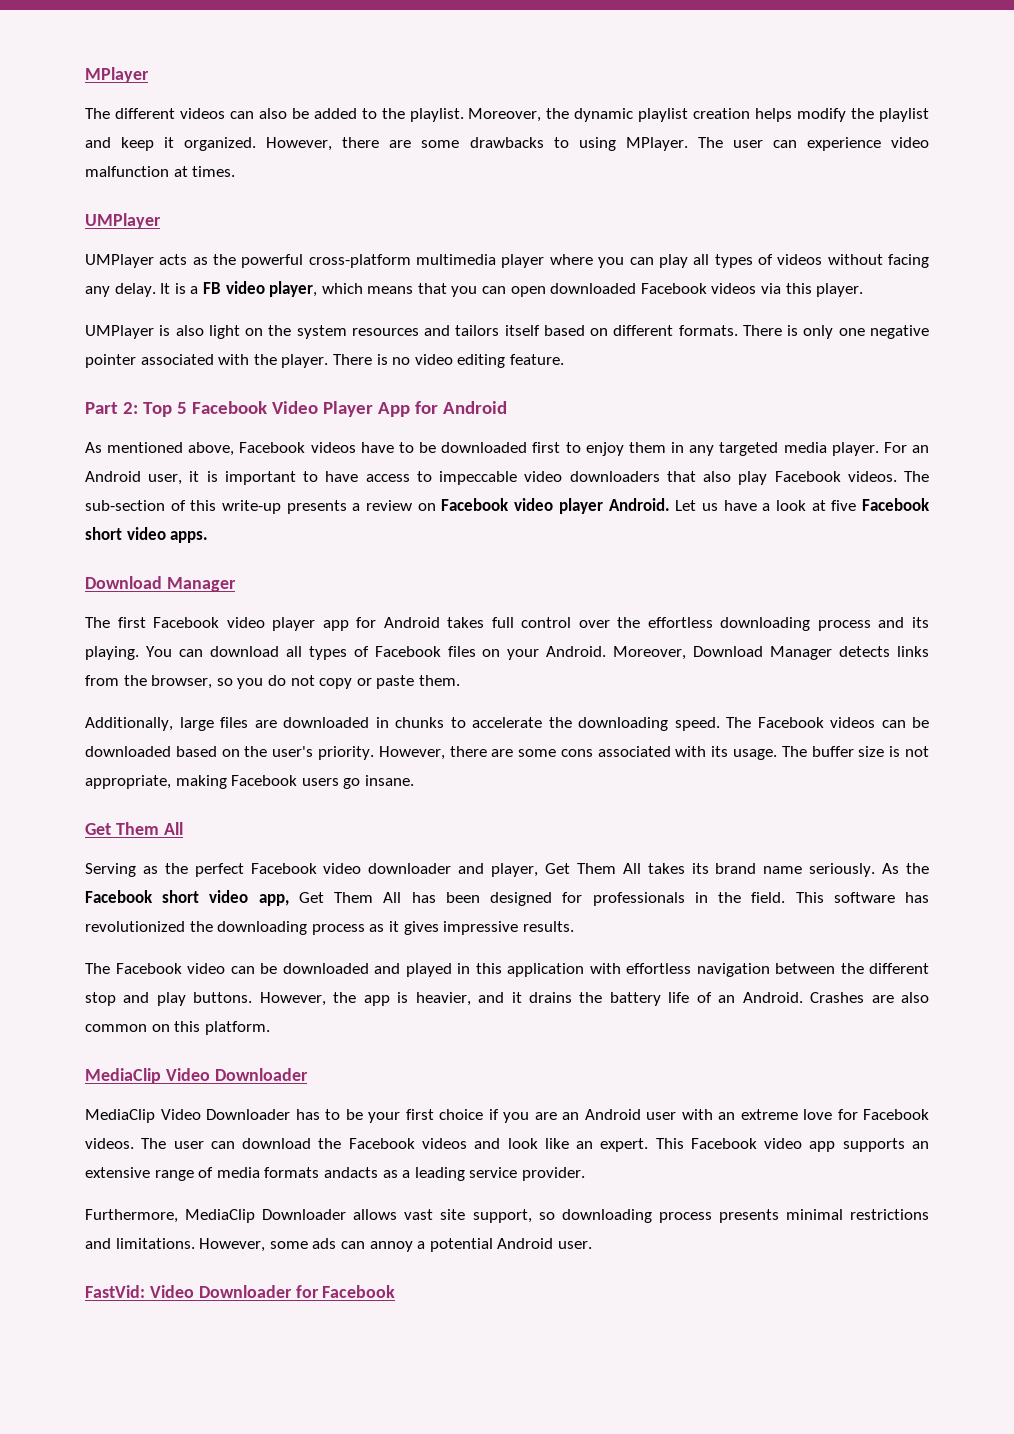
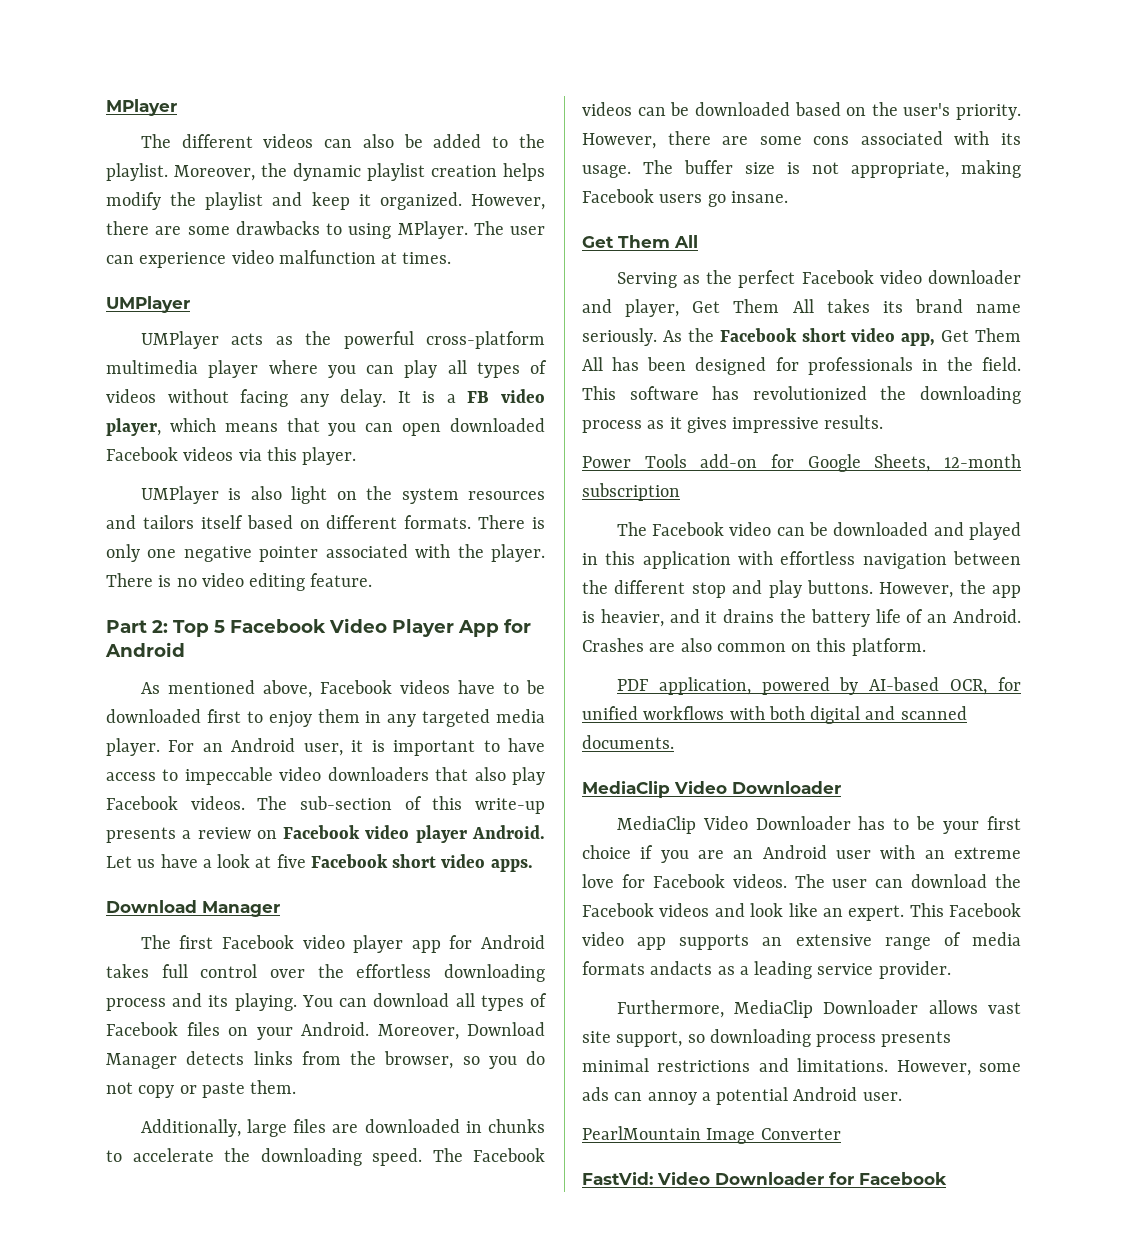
+ Power Tools add-on for Google Sheets, 12-month subscription
+ PDF application, powered by AI-based OCR, for unified workflows with both digital and scanned documents.
+ PearlMountain Image Converter

